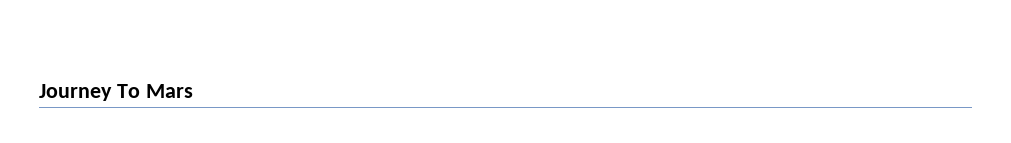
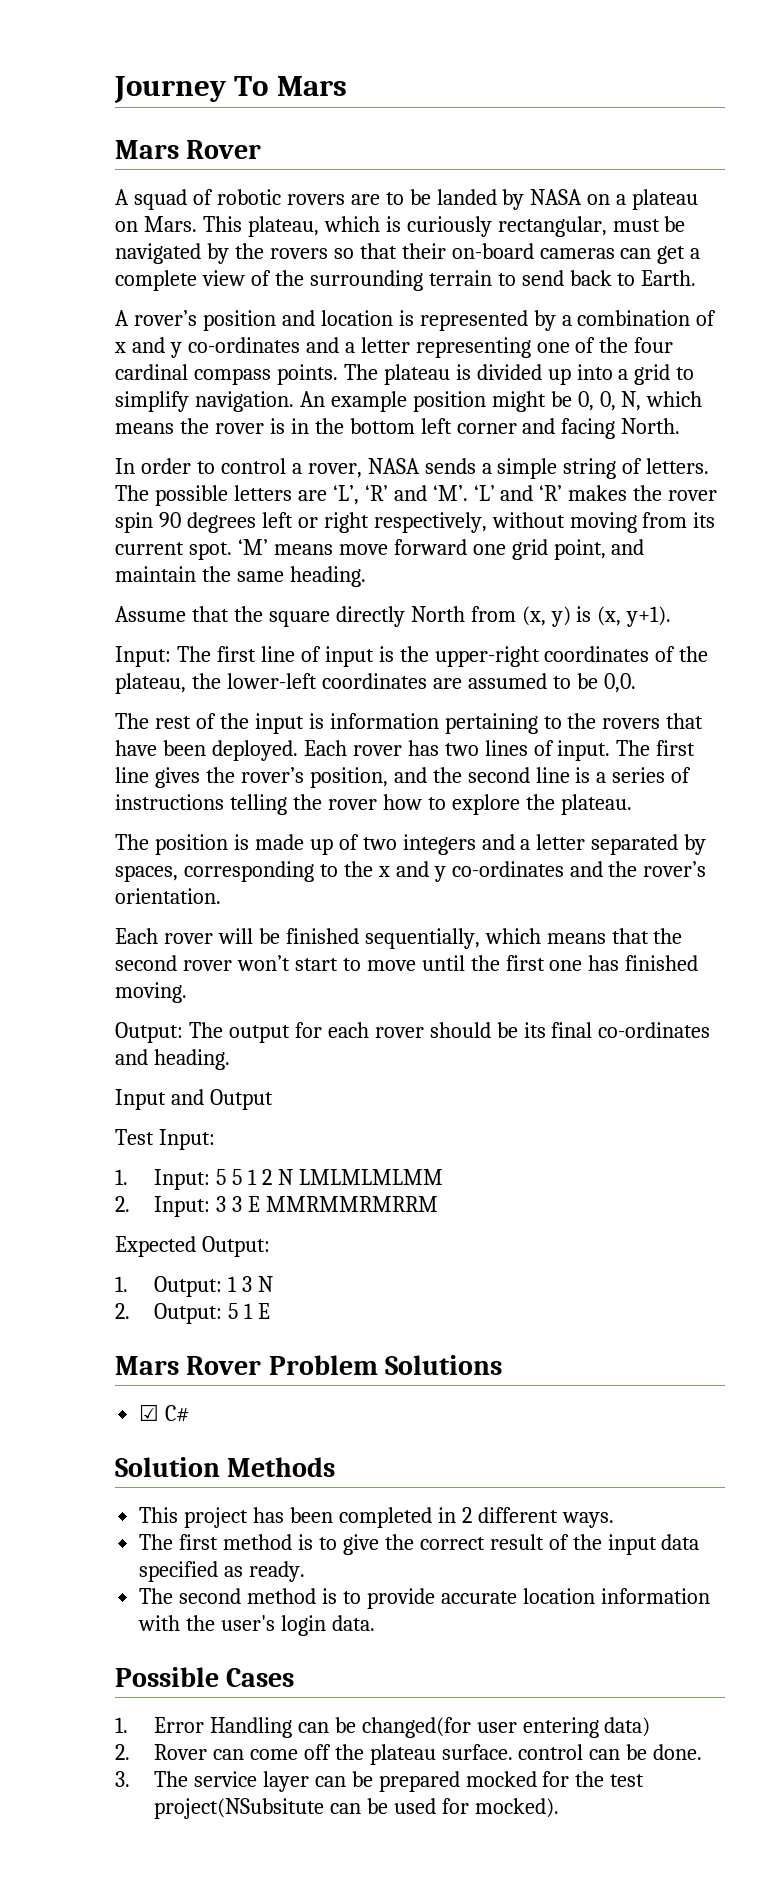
  Journey To Mars
+ Mars Rover
+ A squad of robotic rovers are to be landed by NASA on a plateau on Mars. This plateau, which is curiously rectangular, must be navigated by the rovers so that their on-board cameras can get a complete view of the surrounding terrain to send back to Earth.
+ A rover’s position and location is represented by a combination of x and y co-ordinates and a letter representing one of the four cardinal compass points. The plateau is divided up into a grid to simplify navigation. An example position might be 0, 0, N, which means the rover is in the bottom left corner and facing North.
+ In order to control a rover, NASA sends a simple string of letters. The possible letters are ‘L’, ‘R’ and ‘M’. ‘L’ and ‘R’ makes the rover spin 90 degrees left or right respectively, without moving from its current spot. ‘M’ means move forward one grid point, and maintain the same heading.
+ Assume that the square directly North from (x, y) is (x, y+1).
+ Input: The first line of input is the upper-right coordinates of the plateau, the lower-left coordinates are assumed to be 0,0.
+ The rest of the input is information pertaining to the rovers that have been deployed. Each rover has two lines of input. The first line gives the rover’s position, and the second line is a series of instructions telling the rover how to explore the plateau.
+ The position is made up of two integers and a letter separated by spaces, corresponding to the x and y co-ordinates and the rover’s orientation.
+ Each rover will be finished sequentially, which means that the second rover won’t start to move until the first one has finished moving.
+ Output: The output for each rover should be its final co-ordinates and heading.
+ Input and Output
+ Test Input:
+ 1. Input: 5 5 1 2 N LMLMLMLMM
+ 2. Input: 3 3 E MMRMMRMRRM
+ Expected Output:
+ 1. Output: 1 3 N
+ 2. Output: 5 1 E
+ Mars Rover Problem Solutions
+ ☑ C#
+ Solution Methods
+ This project has been completed in 2 different ways.
+ The first method is to give the correct result of the input data specified as ready.
+ The second method is to provide accurate location information with the user's login data.
+ Possible Cases
+ 1. Error Handling can be changed(for user entering data)
+ 2. Rover can come off the plateau surface. control can be done.
+ 3. The service layer can be prepared mocked for the test project(NSubsitute can be used for mocked).

